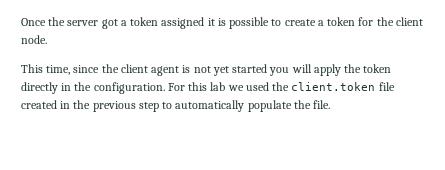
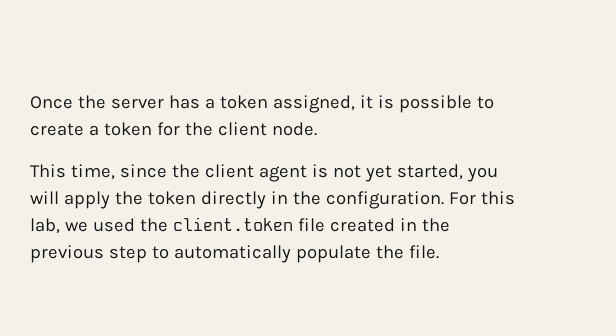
- Once the server got a token assigned it is possible to create a token for the client node.
+ Once the server has a token assigned, it is possible to create a token for the client node.
- This time, since the client agent is not yet started you will apply the token directly in the configuration.
+ This time, since the client agent is not yet started, you will apply the token directly in the configuration.
- For this lab we used the client.token file created in the previous step to automatically populate the file.
+ For this lab, we used the client.token file created in the previous step to automatically populate the file.

